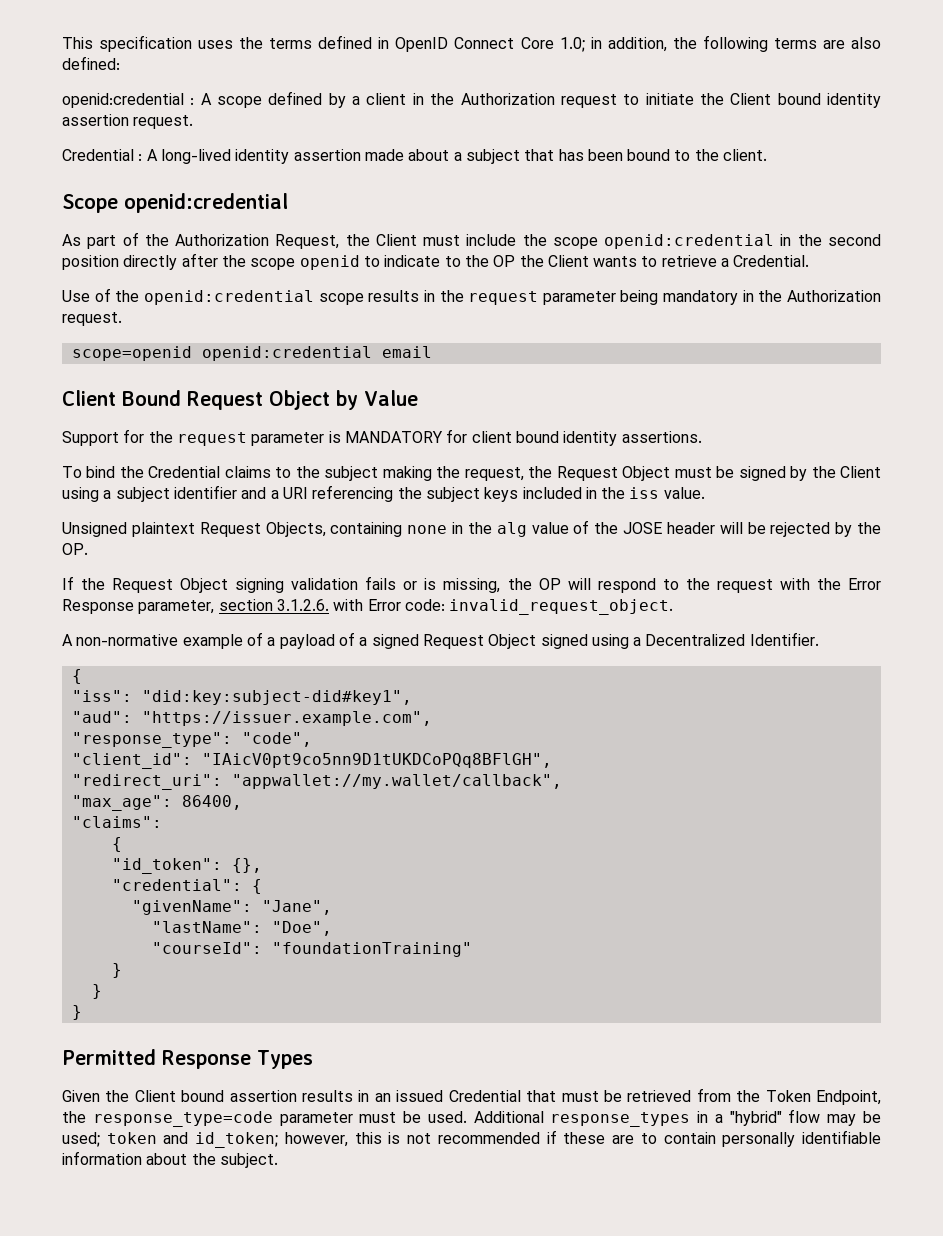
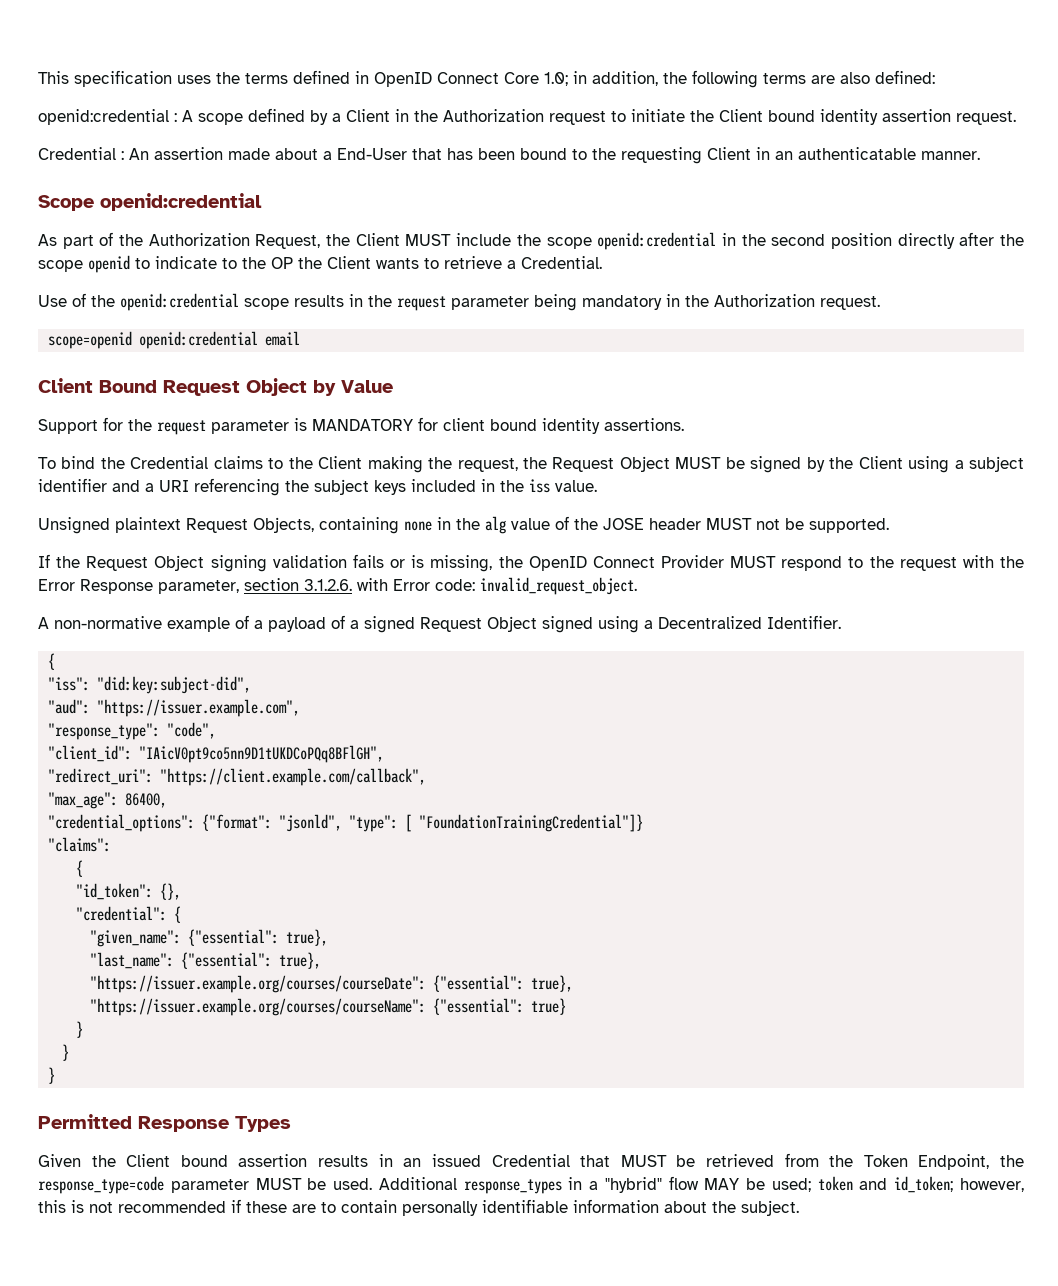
- openid:credential : A scope defined by a client in the Authorization request to initiate the Client bound identity assertion request.
+ openid:credential : A scope defined by a Client in the Authorization request to initiate the Client bound identity assertion request.
- Credential : A long-lived identity assertion made about a subject that has been bound to the client.
+ Credential : An assertion made about a End-User that has been bound to the requesting Client in an authenticatable manner.
- As part of the Authorization Request, the Client must include the scope openid:credential in the second position directly after the scope openid to indicate to the OP the Client wants to retrieve a Credential.
+ As part of the Authorization Request, the Client MUST include the scope openid:credential in the second position directly after the scope openid to indicate to the OP the Client wants to retrieve a Credential.
- To bind the Credential claims to the subject making the request, the Request Object must be signed by the Client using a subject identifier and a URI referencing the subject keys included in the iss value.
+ To bind the Credential claims to the Client making the request, the Request Object MUST be signed by the Client using a subject identifier and a URI referencing the subject keys included in the iss value.
- Unsigned plaintext Request Objects, containing none in the alg value of the JOSE header will be rejected by the OP.
+ Unsigned plaintext Request Objects, containing none in the alg value of the JOSE header MUST not be supported.
- If the Request Object signing validation fails or is missing, the OP will respond to the request with the Error Response parameter, section 3.1.2.6. with Error code: invalid_request_object.
+ If the Request Object signing validation fails or is missing, the OpenID Connect Provider MUST respond to the request with the Error Response parameter, section 3.1.2.6. with Error code: invalid_request_object.
- "iss": "did:key:subject-did#key1",
+ "iss": "did:key:subject-did",
- "redirect_uri": "appwallet://my.wallet/callback",
+ "redirect_uri": "https://client.example.com/callback",
+ "credential_options": {"format": "jsonld", "type": [ "FoundationTrainingCredential"]}
- "givenName": "Jane",
- "lastName": "Doe",
- "courseId": "foundationTraining"
+ "given_name": {"essential": true},
+ "last_name": {"essential": true},
+ "https://issuer.example.org/courses/courseDate": {"essential": true},
+ "https://issuer.example.org/courses/courseName": {"essential": true}
- Given the Client bound assertion results in an issued Credential that must be retrieved from the Token Endpoint, the response_type=code parameter must be used.
+ Given the Client bound assertion results in an issued Credential that MUST be retrieved from the Token Endpoint, the response_type=code parameter MUST be used.
- Additional response_types in a "hybrid" flow may be used; token and id_token; however, this is not recommended if these are to contain personally identifiable information about the subject.
+ Additional response_types in a "hybrid" flow MAY be used; token and id_token; however, this is not recommended if these are to contain personally identifiable information about the subject.

